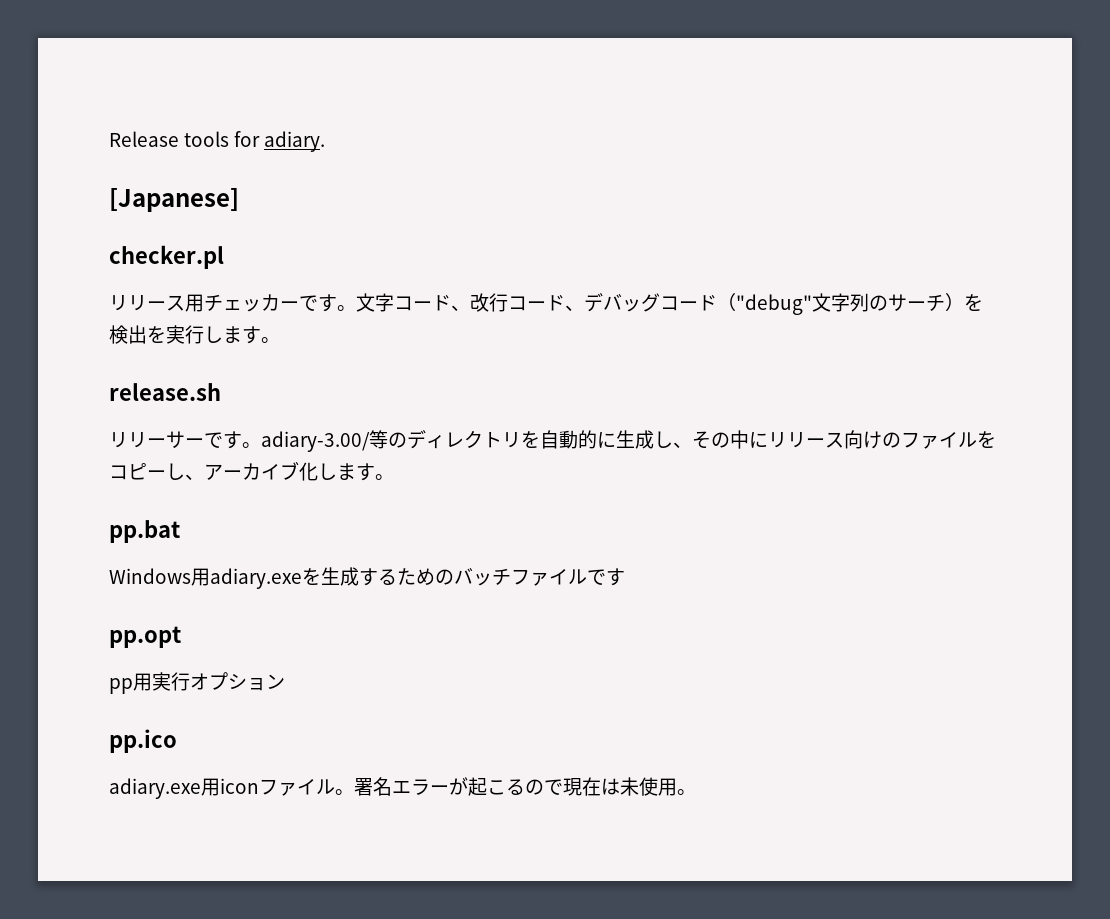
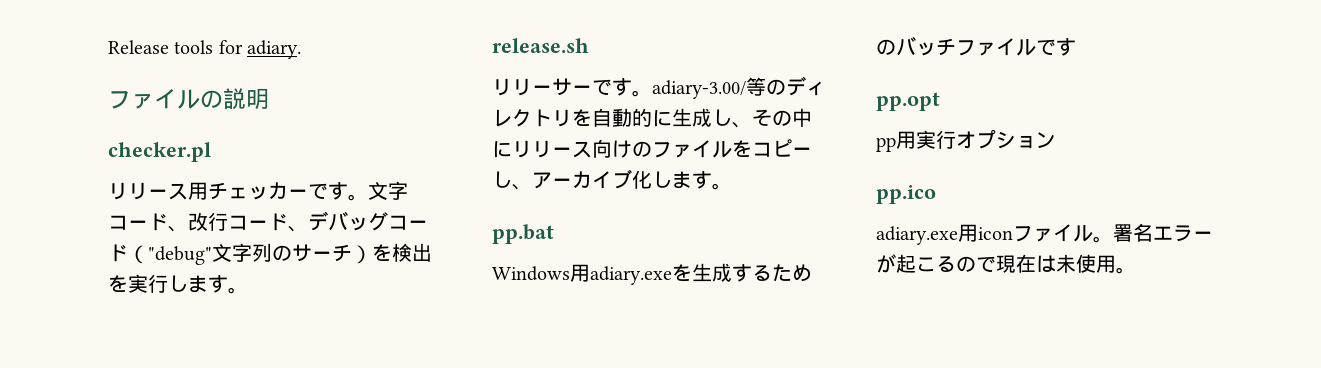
- [Japanese]
+ ファイルの説明

